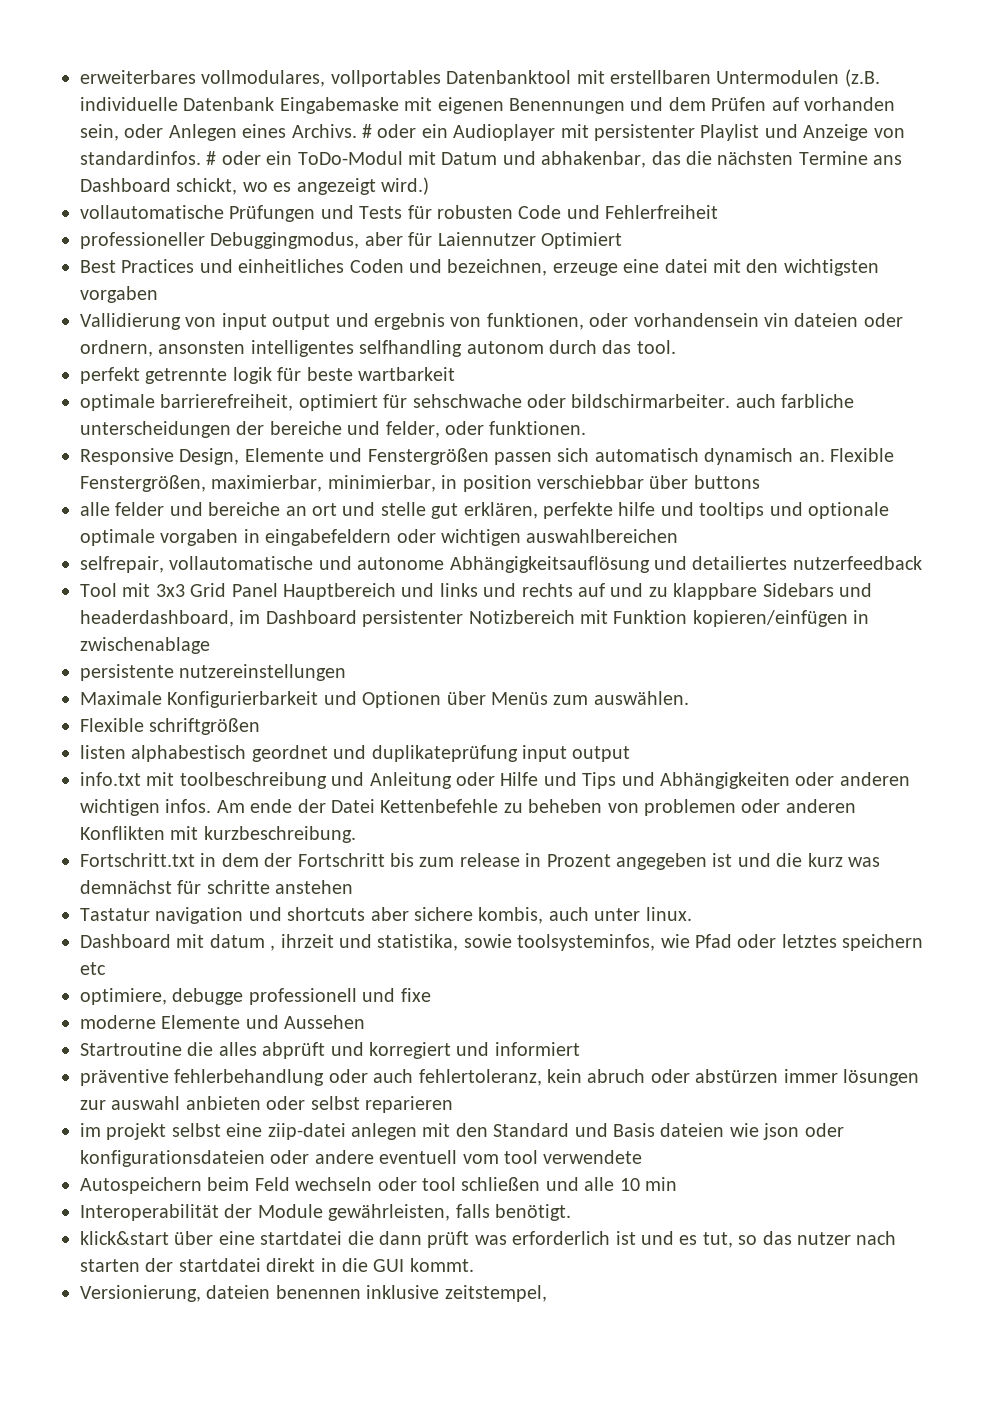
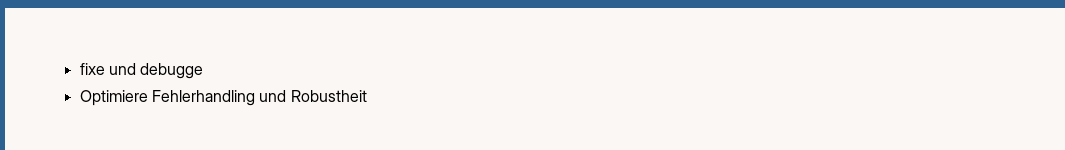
- erweiterbares vollmodulares, vollportables Datenbanktool mit erstellbaren Untermodulen (z.B. individuelle Datenbank Eingabemaske mit eigenen Benennungen und dem Prüfen auf vorhanden sein, oder Anlegen eines Archivs. # oder ein Audioplayer mit persistenter Playlist und Anzeige von standardinfos. # oder ein ToDo-Modul mit Datum und abhakenbar, das die nächsten Termine ans Dashboard schickt, wo es angezeigt wird.)
- vollautomatische Prüfungen und Tests für robusten Code und Fehlerfreiheit
- professioneller Debuggingmodus, aber für Laiennutzer Optimiert
- Best Practices und einheitliches Coden und bezeichnen, erzeuge eine datei mit den wichtigsten vorgaben
- Vallidierung von input output und ergebnis von funktionen, oder vorhandensein vin dateien oder ordnern, ansonsten intelligentes selfhandling autonom durch das tool.
- perfekt getrennte logik für beste wartbarkeit
- optimale barrierefreiheit, optimiert für sehschwache oder bildschirmarbeiter. auch farbliche unterscheidungen der bereiche und felder, oder funktionen.
- Responsive Design, Elemente und Fenstergrößen passen sich automatisch dynamisch an. Flexible Fenstergrößen, maximierbar, minimierbar, in position verschiebbar über buttons
- alle felder und bereiche an ort und stelle gut erklären, perfekte hilfe und tooltips und optionale optimale vorgaben in eingabefeldern oder wichtigen auswahlbereichen
- selfrepair, vollautomatische und autonome Abhängigkeitsauflösung und detailiertes nutzerfeedback
- Tool mit 3x3 Grid Panel Hauptbereich und links und rechts auf und zu klappbare Sidebars und headerdashboard, im Dashboard persistenter Notizbereich mit Funktion kopieren/einfügen in zwischenablage
- persistente nutzereinstellungen
- Maximale Konfigurierbarkeit und Optionen über Menüs zum auswählen.
- Flexible schriftgrößen
- listen alphabestisch geordnet und duplikateprüfung input output
- info.txt mit toolbeschreibung und Anleitung oder Hilfe und Tips und Abhängigkeiten oder anderen wichtigen infos. Am ende der Datei Kettenbefehle zu beheben von problemen oder anderen Konflikten mit kurzbeschreibung.
- Fortschritt.txt in dem der Fortschritt bis zum release in Prozent angegeben ist und die kurz was demnächst für schritte anstehen
- Tastatur navigation und shortcuts aber sichere kombis, auch unter linux.
- Dashboard mit datum , ihrzeit und statistika, sowie toolsysteminfos, wie Pfad oder letztes speichern etc
- optimiere, debugge professionell und fixe
- moderne Elemente und Aussehen
- Startroutine die alles abprüft und korregiert und informiert
- präventive fehlerbehandlung oder auch fehlertoleranz, kein abruch oder abstürzen immer lösungen zur auswahl anbieten oder selbst reparieren
- im projekt selbst eine ziip-datei anlegen mit den Standard und Basis dateien wie json oder konfigurationsdateien oder andere eventuell vom tool verwendete
- Autospeichern beim Feld wechseln oder tool schließen und alle 10 min
- Interoperabilität der Module gewährleisten, falls benötigt.
- klick&start über eine startdatei die dann prüft was erforderlich ist und es tut, so das nutzer nach starten der startdatei direkt in die GUI kommt.
- Versionierung, dateien benennen inklusive zeitstempel,
+ fixe und debugge
+ Optimiere Fehlerhandling und Robustheit

